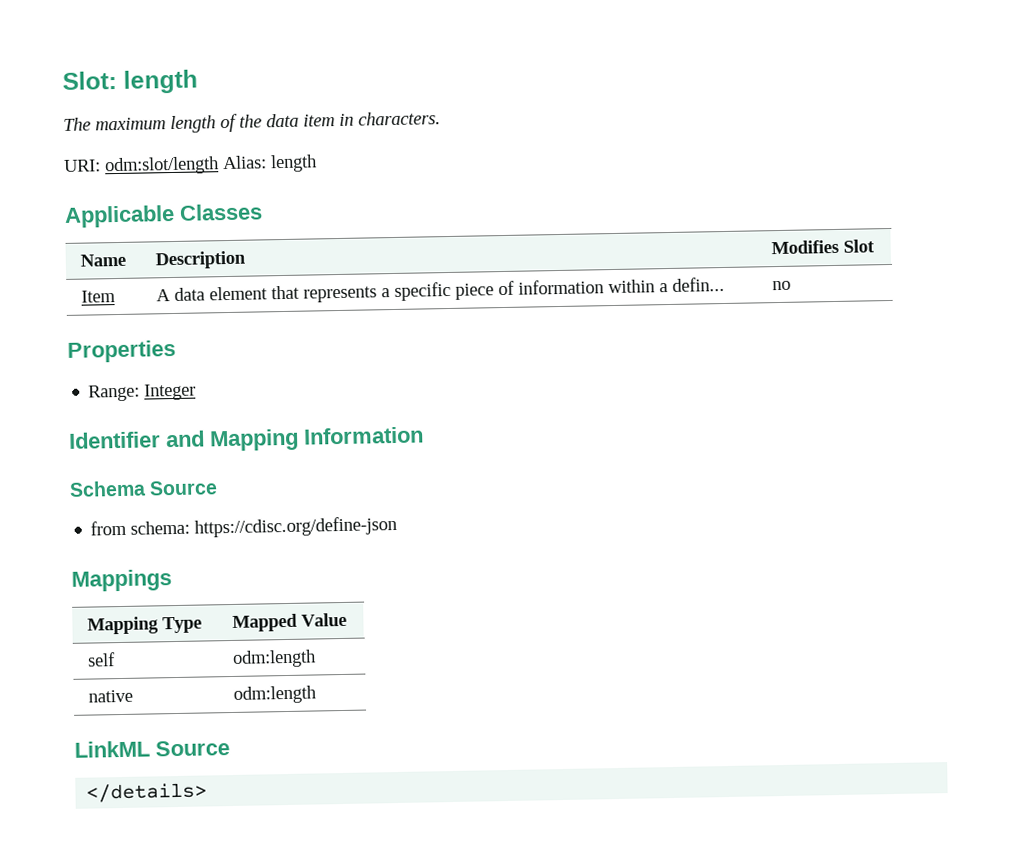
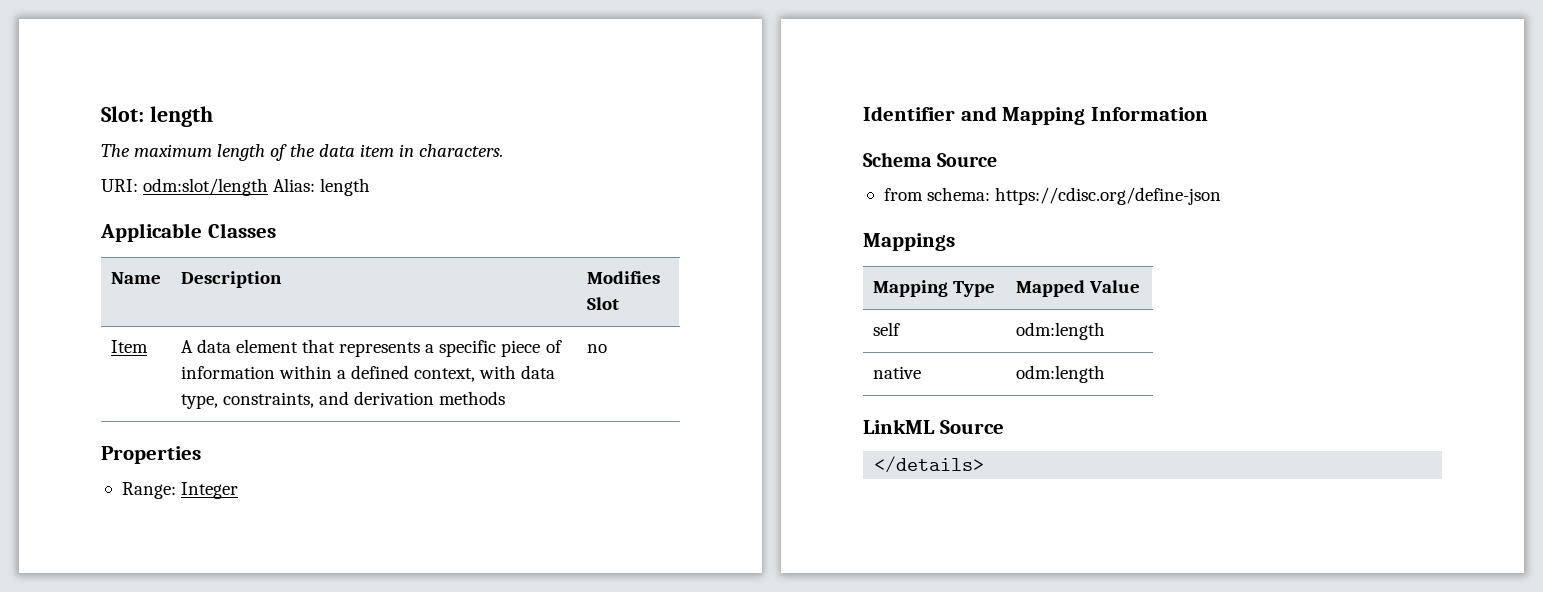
- Item | A data element that represents a specific piece of information within a defin... | no
+ Item | A data element that represents a specific piece of information within a defined context, with data type, constraints, and derivation methods | no

